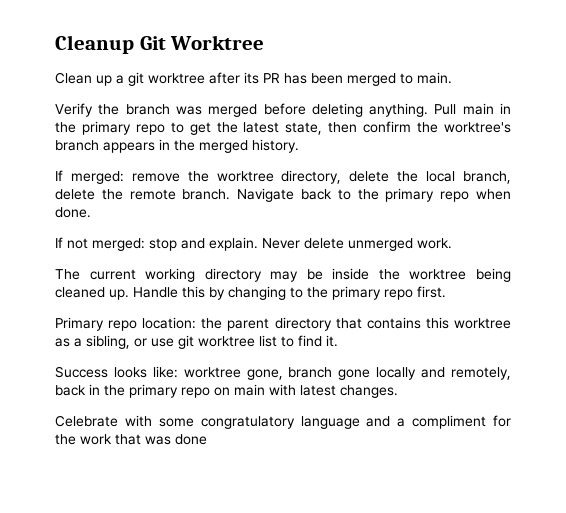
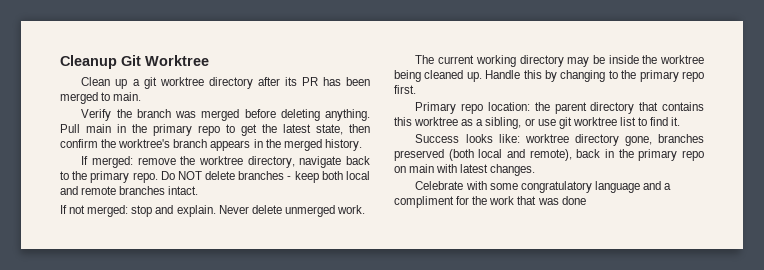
- Clean up a git worktree after its PR has been merged to main.
+ Clean up a git worktree directory after its PR has been merged to main.
- If merged: remove the worktree directory, delete the local branch, delete the remote branch. Navigate back to the primary repo when done.
+ If merged: remove the worktree directory, navigate back to the primary repo. Do NOT delete branches - keep both local and remote branches intact.
- Success looks like: worktree gone, branch gone locally and remotely, back in the primary repo on main with latest changes.
+ Success looks like: worktree directory gone, branches preserved (both local and remote), back in the primary repo on main with latest changes.

